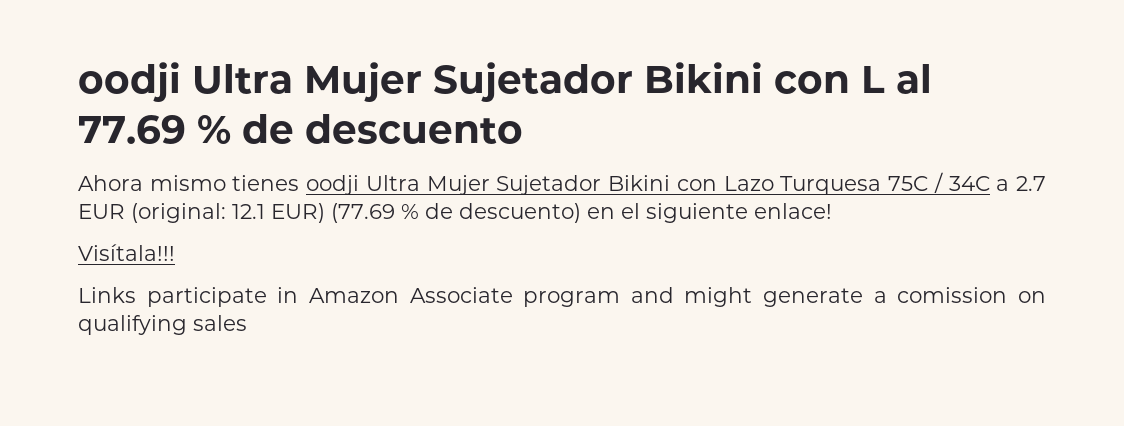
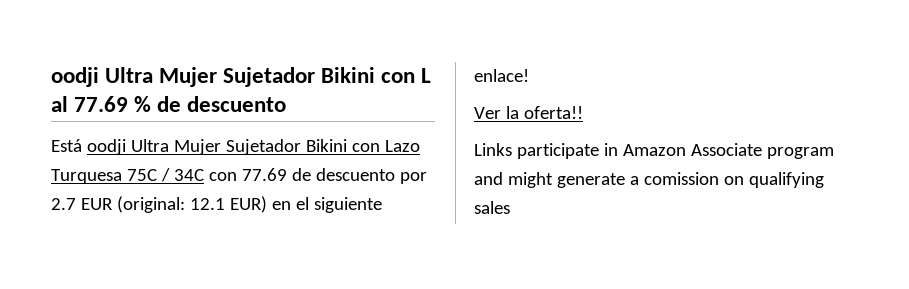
- Ahora mismo tienes oodji Ultra Mujer Sujetador Bikini con Lazo Turquesa 75C / 34C a 2.7 EUR (original: 12.1 EUR) (77.69 % de descuento) en el siguiente enlace!
+ Está oodji Ultra Mujer Sujetador Bikini con Lazo Turquesa 75C / 34C con 77.69 de descuento por 2.7 EUR (original: 12.1 EUR) en el siguiente enlace!
- Visítala!!!
+ Ver la oferta!!

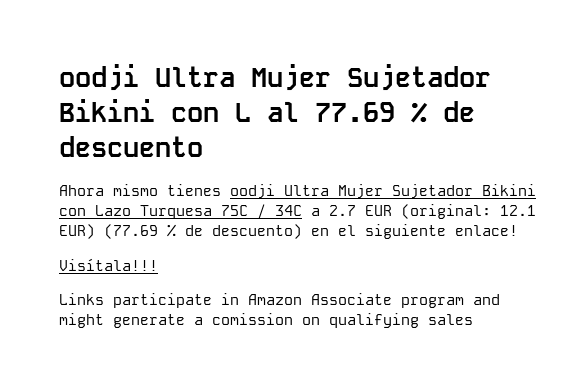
- Está oodji Ultra Mujer Sujetador Bikini con Lazo Turquesa 75C / 34C con 77.69 de descuento por 2.7 EUR (original: 12.1 EUR) en el siguiente enlace!
+ Ahora mismo tienes oodji Ultra Mujer Sujetador Bikini con Lazo Turquesa 75C / 34C a 2.7 EUR (original: 12.1 EUR) (77.69 % de descuento) en el siguiente enlace!
- Ver la oferta!!
+ Visítala!!!

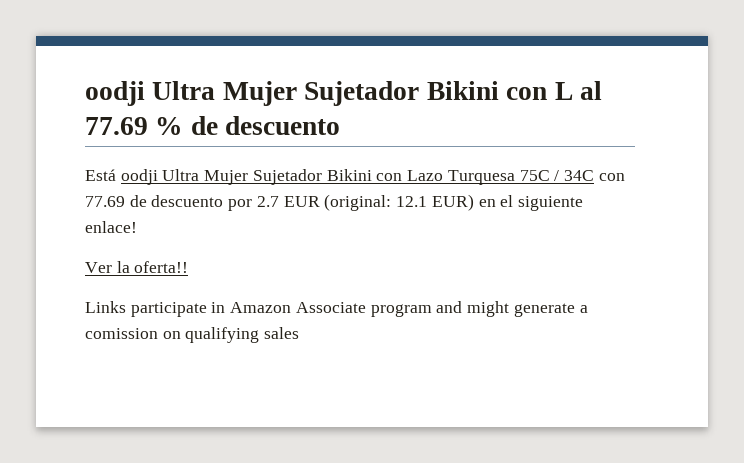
- Ahora mismo tienes oodji Ultra Mujer Sujetador Bikini con Lazo Turquesa 75C / 34C a 2.7 EUR (original: 12.1 EUR) (77.69 % de descuento) en el siguiente enlace!
+ Está oodji Ultra Mujer Sujetador Bikini con Lazo Turquesa 75C / 34C con 77.69 de descuento por 2.7 EUR (original: 12.1 EUR) en el siguiente enlace!
- Visítala!!!
+ Ver la oferta!!

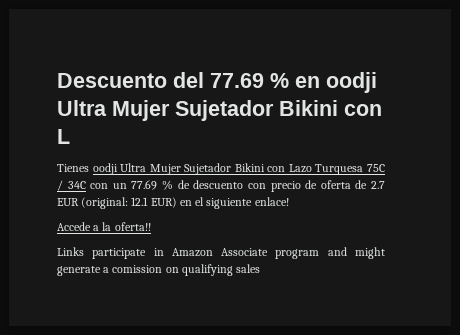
- oodji Ultra Mujer Sujetador Bikini con L al 77.69 % de descuento
- Está oodji Ultra Mujer Sujetador Bikini con Lazo Turquesa 75C / 34C con 77.69 de descuento por 2.7 EUR (original: 12.1 EUR) en el siguiente enlace!
+ Descuento del 77.69 % en oodji Ultra Mujer Sujetador Bikini con L
+ Tienes oodji Ultra Mujer Sujetador Bikini con Lazo Turquesa 75C / 34C con un 77.69 % de descuento con precio de oferta de 2.7 EUR (original: 12.1 EUR) en el siguiente enlace!
- Ver la oferta!!
+ Accede a la oferta!!

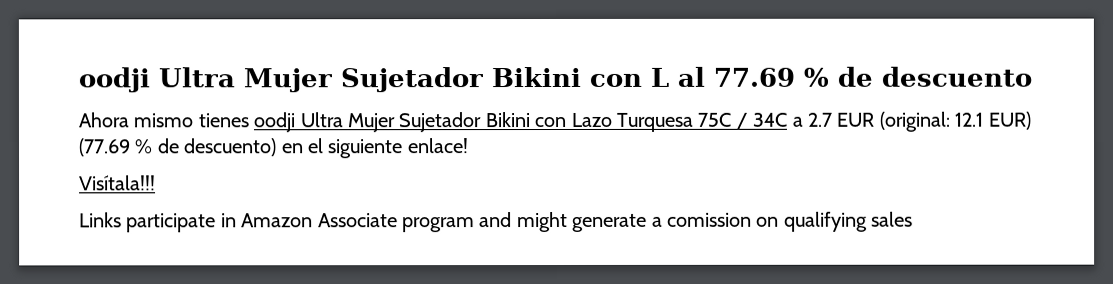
- Descuento del 77.69 % en oodji Ultra Mujer Sujetador Bikini con L
- Tienes oodji Ultra Mujer Sujetador Bikini con Lazo Turquesa 75C / 34C con un 77.69 % de descuento con precio de oferta de 2.7 EUR (original: 12.1 EUR) en el siguiente enlace!
+ oodji Ultra Mujer Sujetador Bikini con L al 77.69 % de descuento
+ Ahora mismo tienes oodji Ultra Mujer Sujetador Bikini con Lazo Turquesa 75C / 34C a 2.7 EUR (original: 12.1 EUR) (77.69 % de descuento) en el siguiente enlace!
- Accede a la oferta!!
+ Visítala!!!

